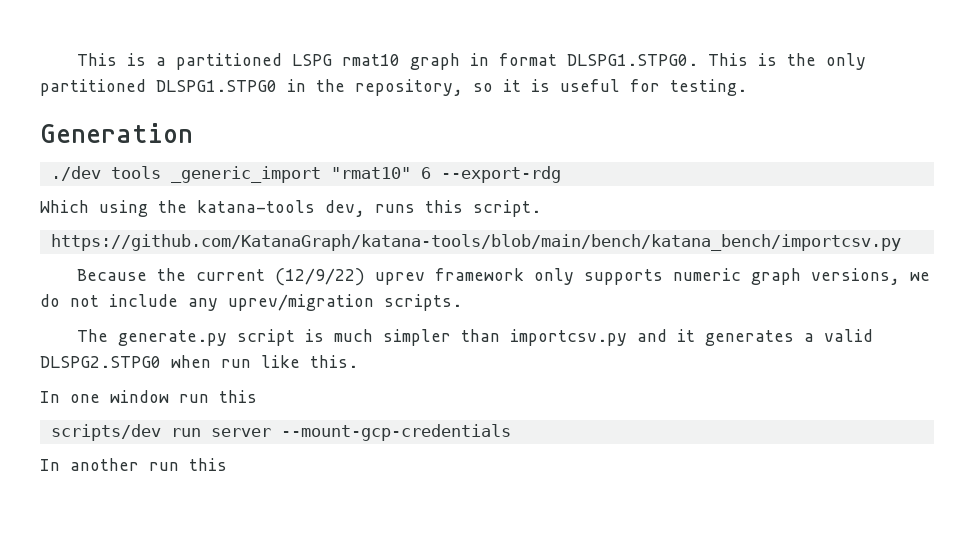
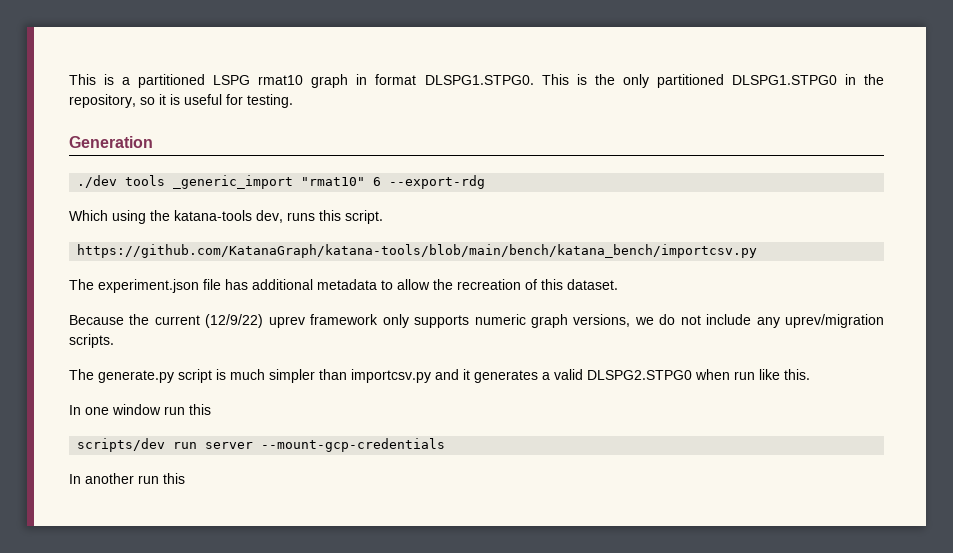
+ The experiment.json file has additional metadata to allow the recreation of this dataset.

